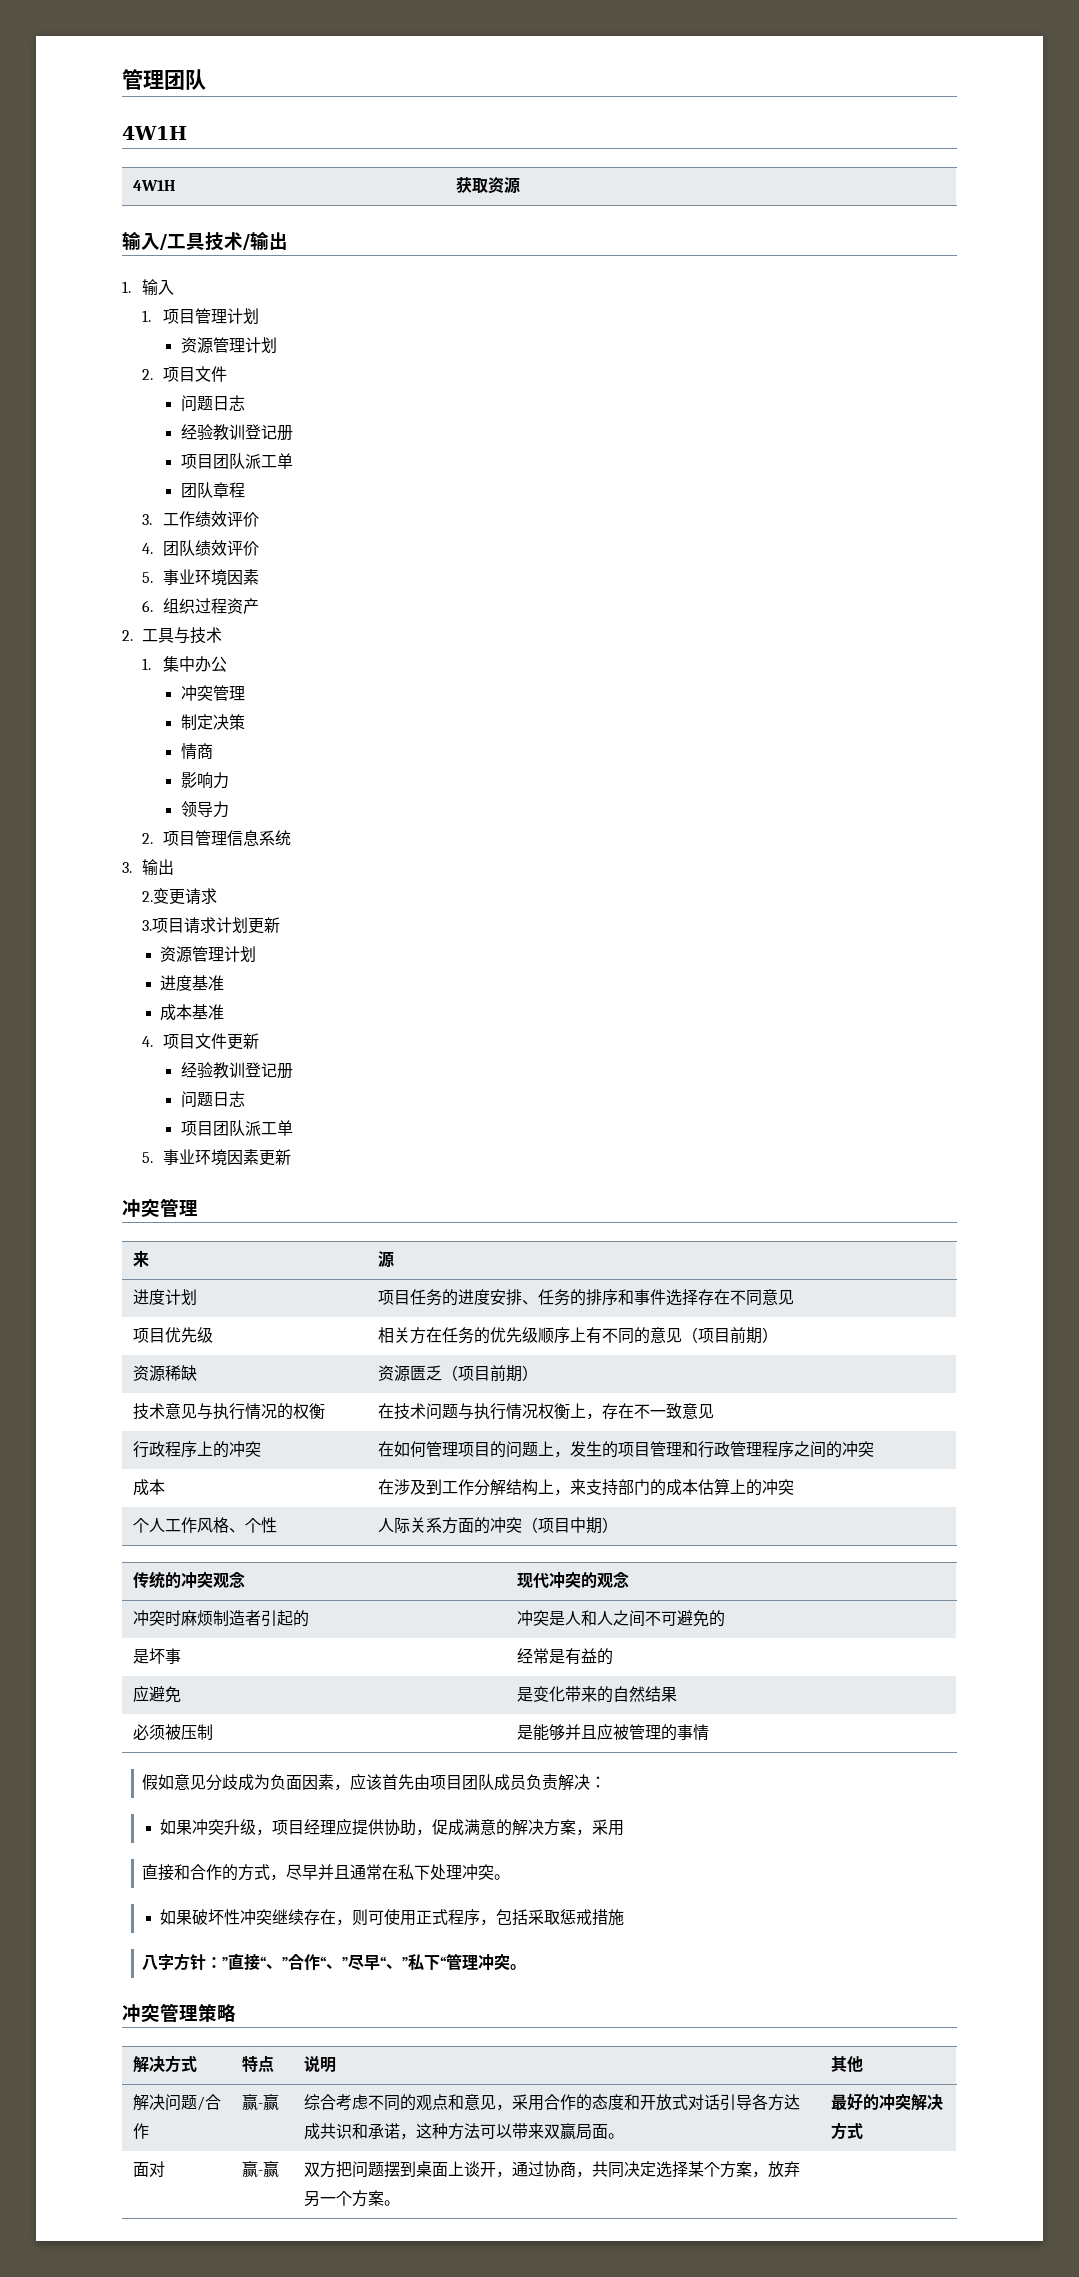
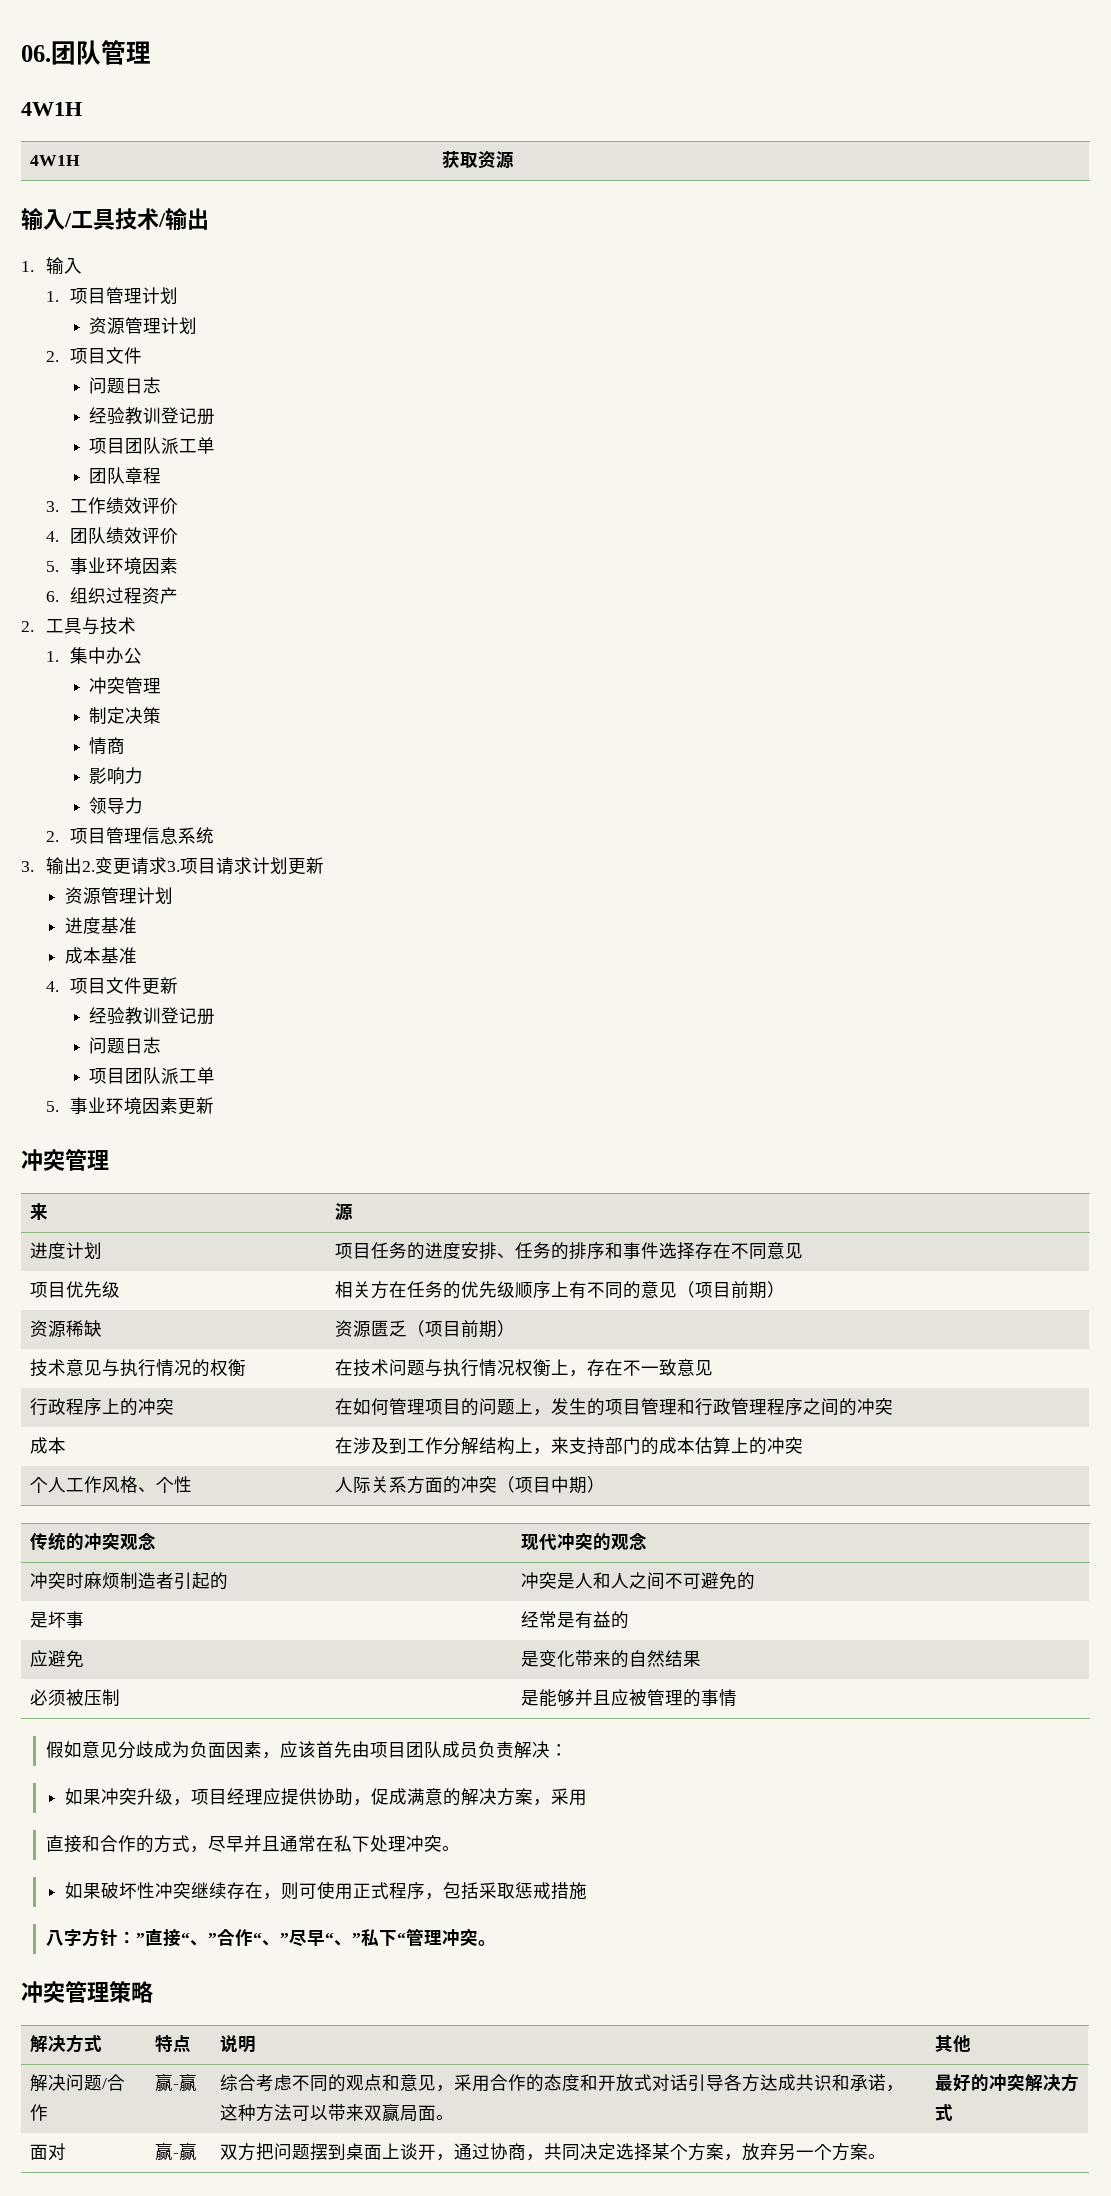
- 管理团队
+ 06.团队管理
- 3.输出
- 2.变更请求
- 3.项目请求计划更新
+ 3.输出2.变更请求3.项目请求计划更新

